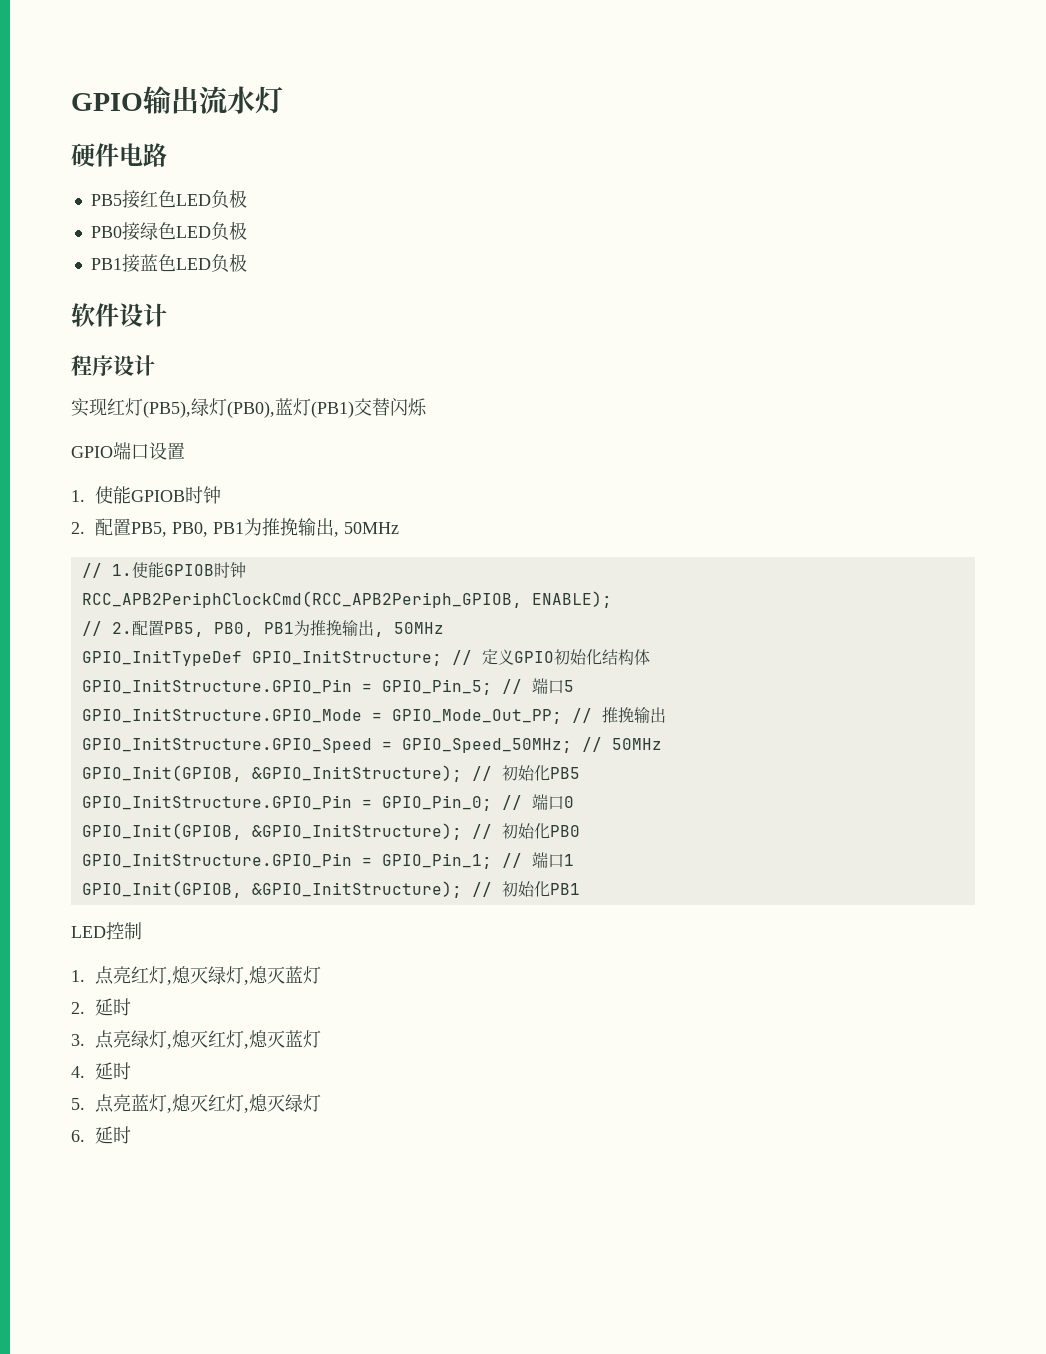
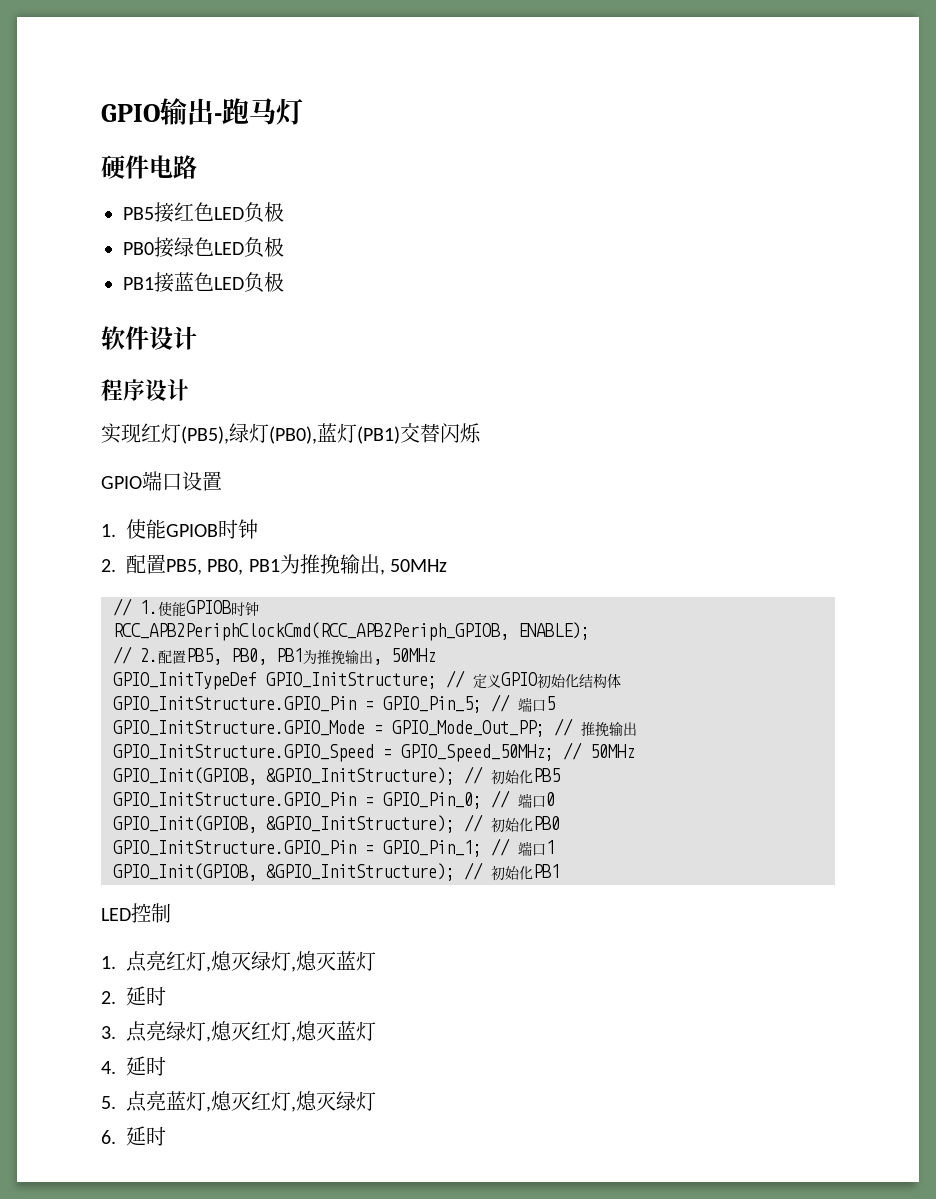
- GPIO输出流水灯
+ GPIO输出-跑马灯

